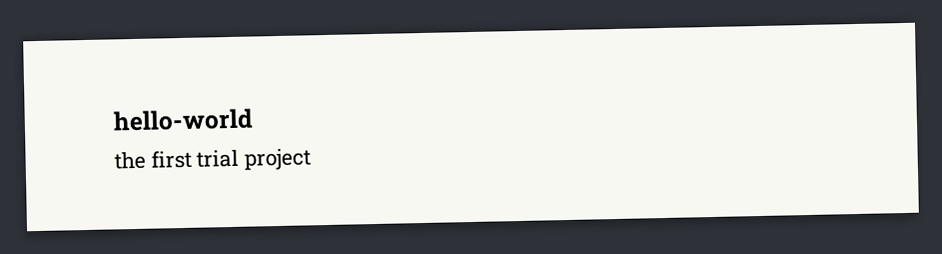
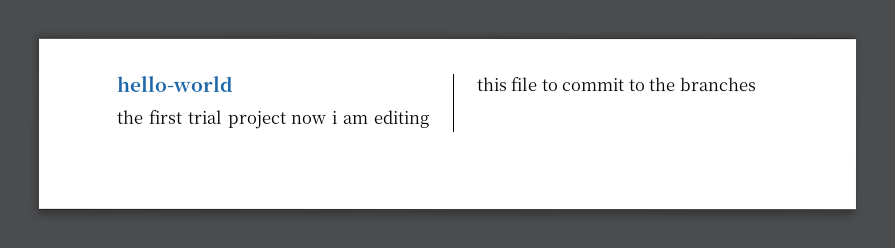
- the first trial project
+ the first trial project now i am editing this file to commit to the branches

